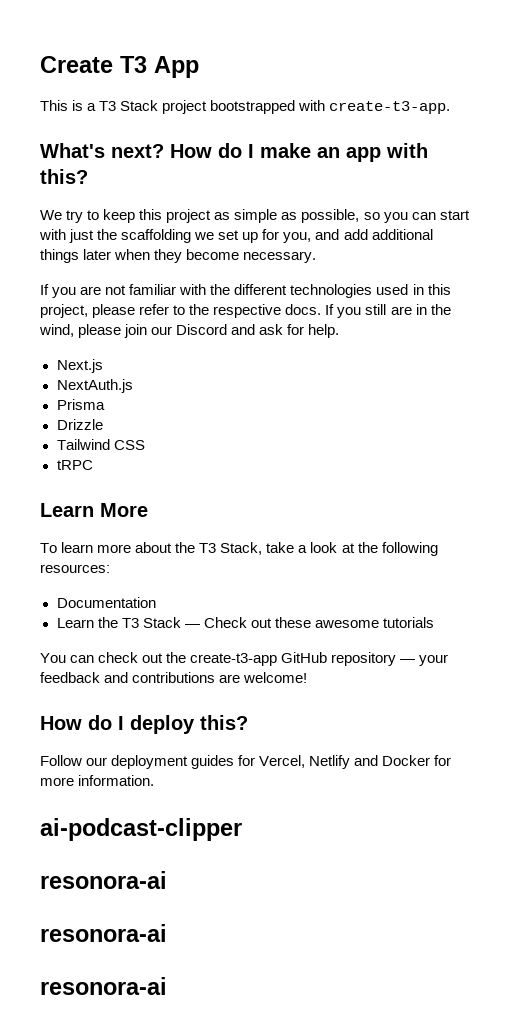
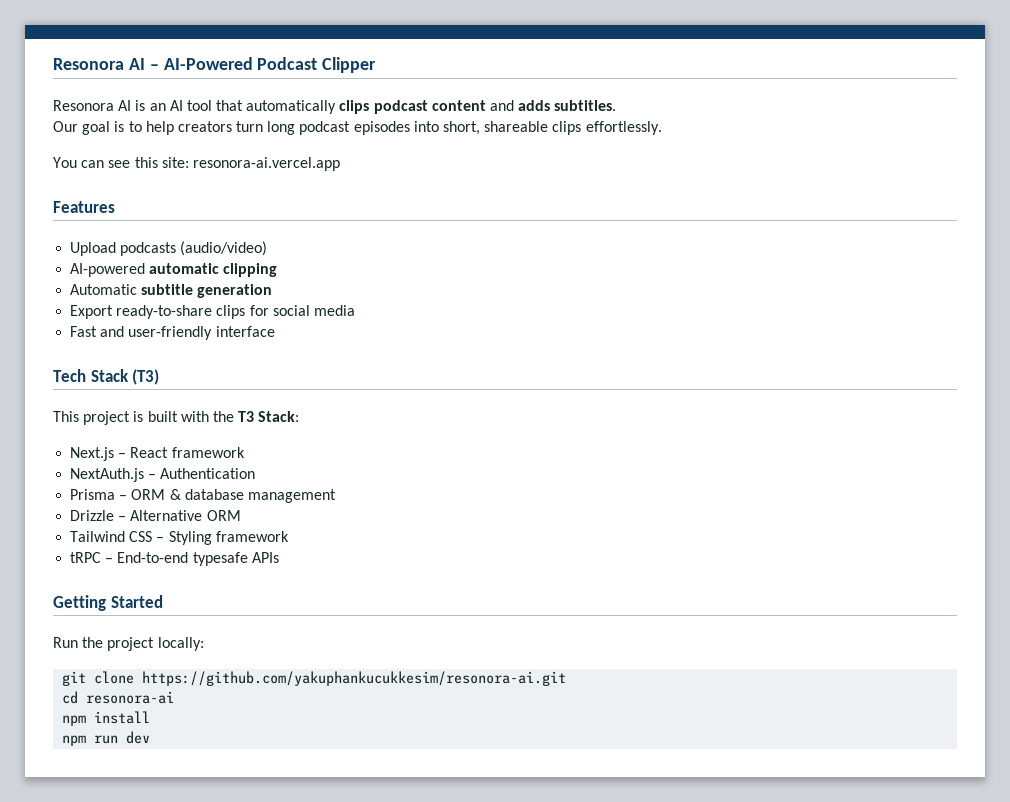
- Create T3 App
- This is a T3 Stack project bootstrapped with create-t3-app.
- What's next? How do I make an app with this?
- We try to keep this project as simple as possible, so you can start with just the scaffolding we set up for you, and add additional things later when they become necessary.
- If you are not familiar with the different technologies used in this project, please refer to the respective docs. If you still are in the wind, please join our Discord and ask for help.
- Next.js
+ Resonora AI – AI-Powered Podcast Clipper
+ Resonora AI is an AI tool that automatically clips podcast content and adds subtitles.
+ Our goal is to help creators turn long podcast episodes into short, shareable clips effortlessly.
+ You can see this site: resonora-ai.vercel.app
+ Features
+ Upload podcasts (audio/video)
+ AI-powered automatic clipping
+ Automatic subtitle generation
+ Export ready-to-share clips for social media
+ Fast and user-friendly interface
+ Tech Stack (T3)
+ This project is built with the T3 Stack:
+ Next.js – React framework
- NextAuth.js
+ NextAuth.js – Authentication
- Prisma
- Drizzle
- Tailwind CSS
- tRPC
- Learn More
- To learn more about the T3 Stack, take a look at the following resources:
- Documentation
- Learn the T3 Stack — Check out these awesome tutorials
- You can check out the create-t3-app GitHub repository — your feedback and contributions are welcome!
- How do I deploy this?
- Follow our deployment guides for Vercel, Netlify and Docker for more information.
- ai-podcast-clipper
- resonora-ai
- resonora-ai
- resonora-ai
+ Prisma – ORM & database management
+ Drizzle – Alternative ORM
+ Tailwind CSS – Styling framework
+ tRPC – End-to-end typesafe APIs
+ Getting Started
+ Run the project locally:
+ git clone https://github.com/yakuphankucukkesim/resonora-ai.git
+ cd resonora-ai
+ npm install
+ npm run dev

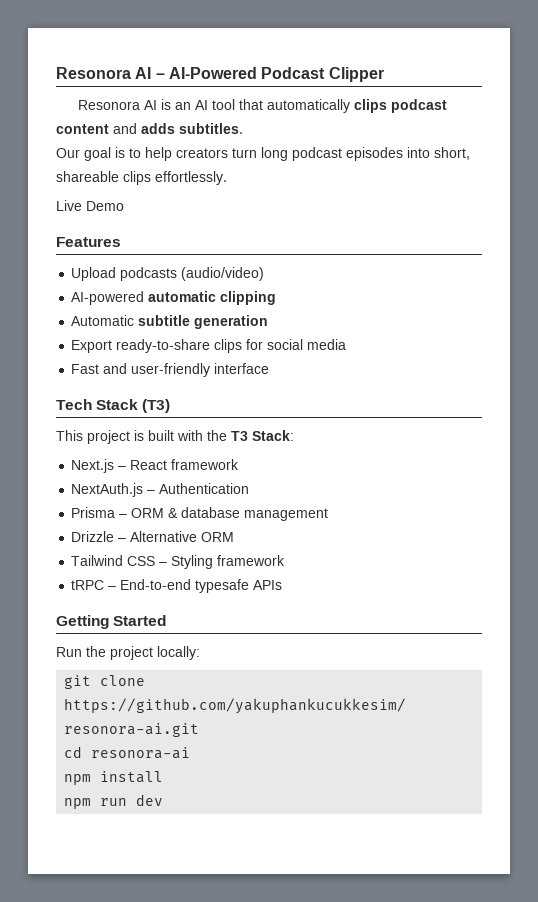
- You can see this site: resonora-ai.vercel.app
+ Live Demo

